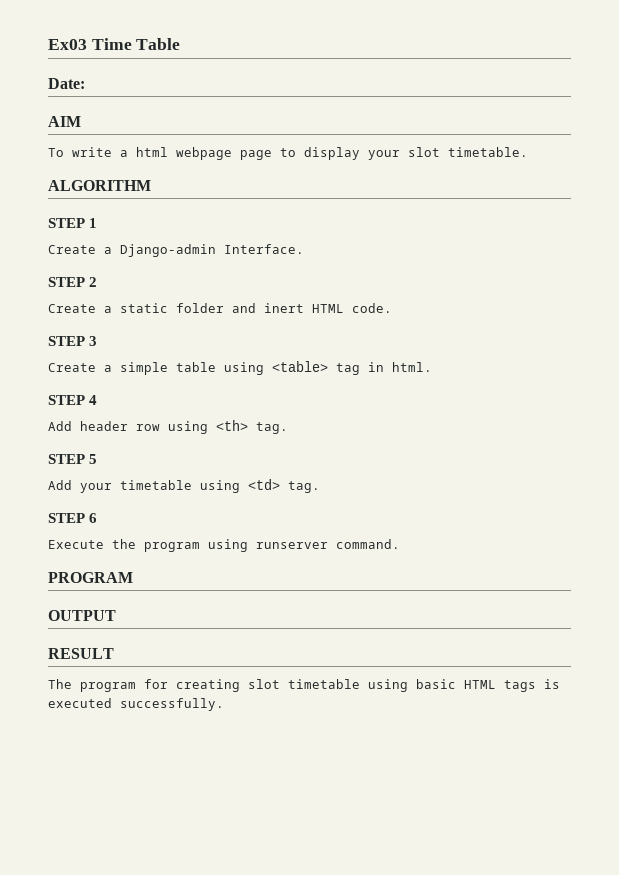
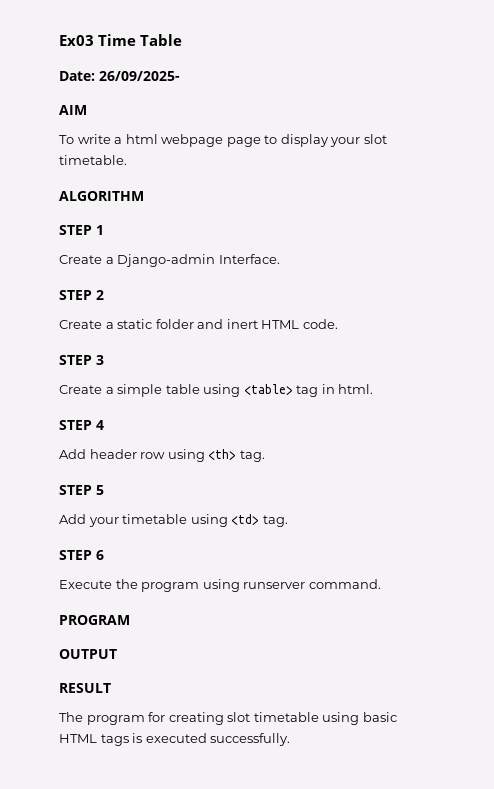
- Date:
+ Date: 26/09/2025-

